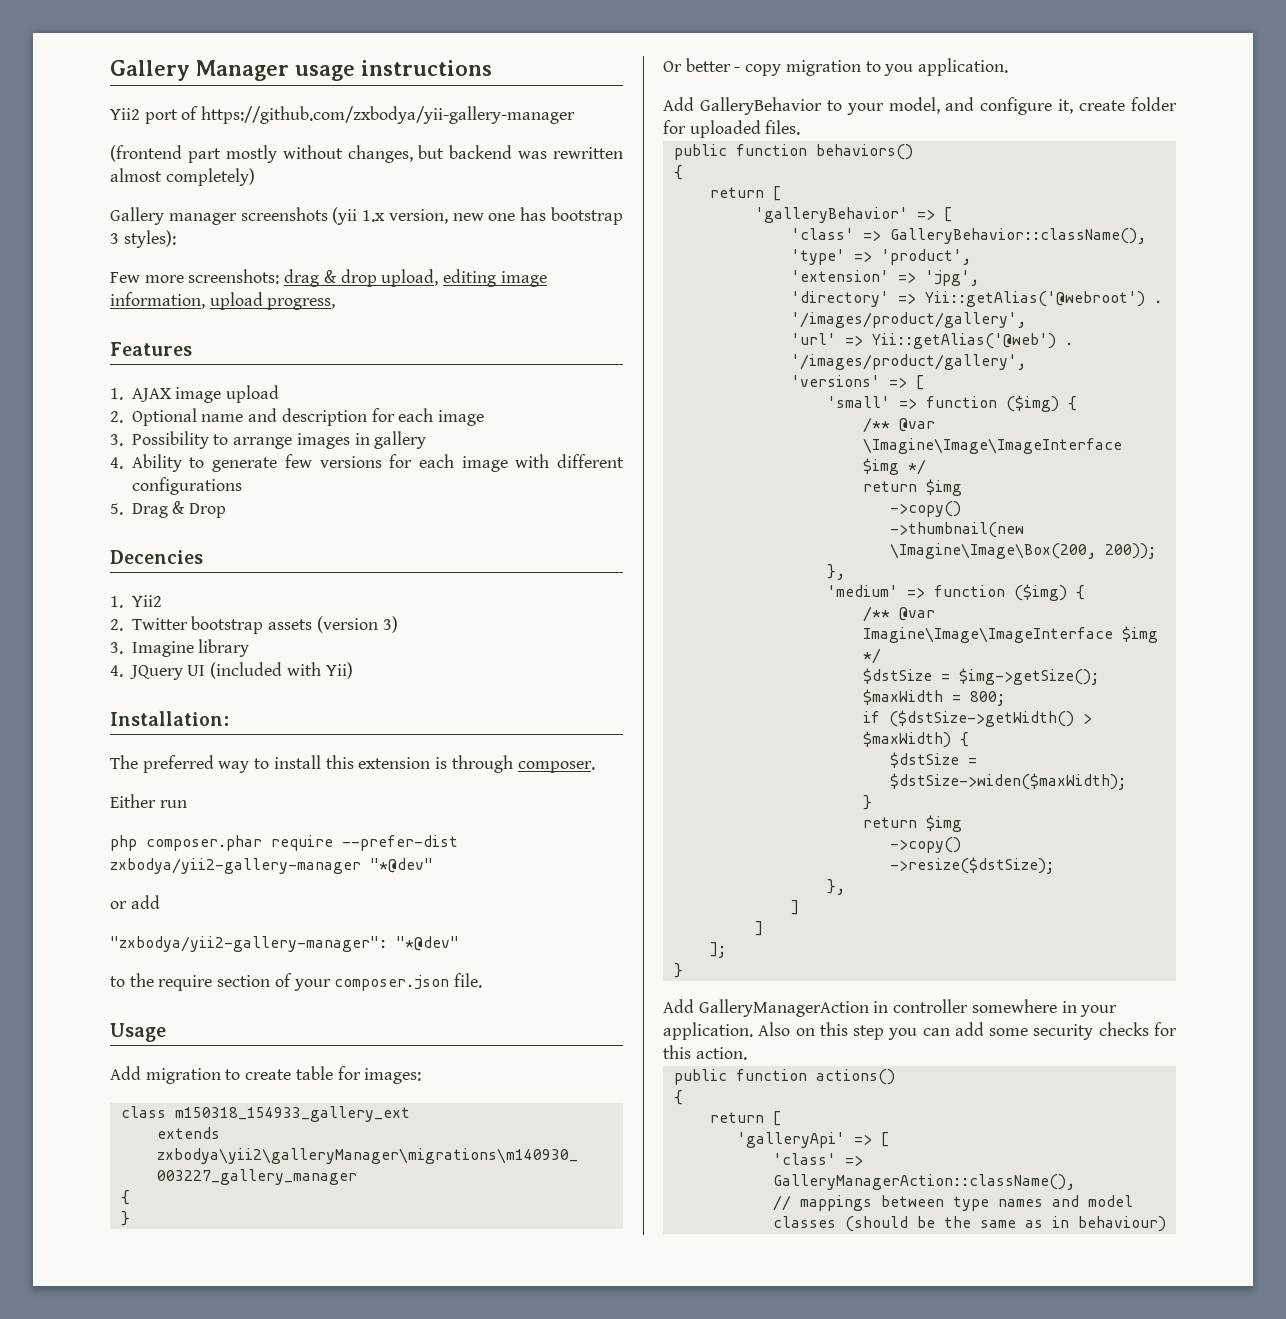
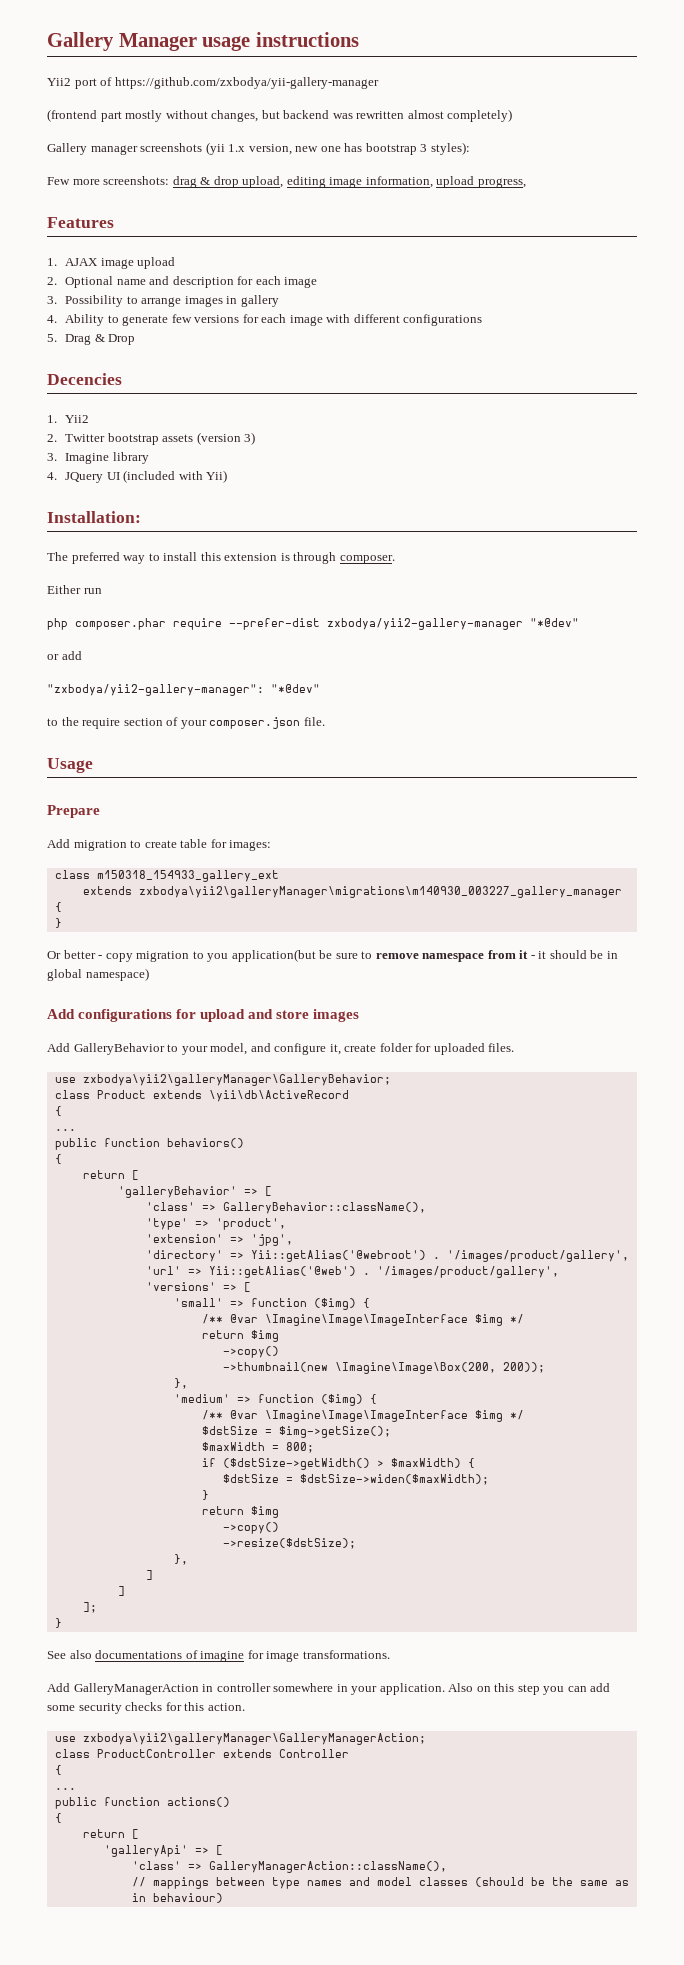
+ Prepare
- Or better - copy migration to you application.
+ Or better - copy migration to you application(but be sure to remove namespace from it - it should be in global namespace)
+ Add configurations for upload and store images
+ use zxbodya\yii2\galleryManager\GalleryBehavior;
+ class Product extends \yii\db\ActiveRecord
+ {
+ ...
  'medium' => function ($img) {
- /** @var Imagine\Image\ImageInterface $img */
+ /** @var \Imagine\Image\ImageInterface $img */
+ See also documentations of imagine for image transformations.
+ use zxbodya\yii2\galleryManager\GalleryManagerAction;
+ class ProductController extends Controller
+ {
+ ...

